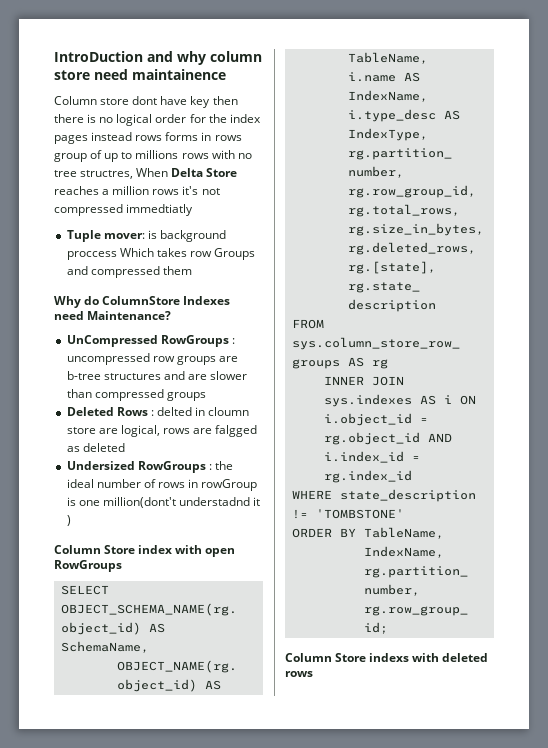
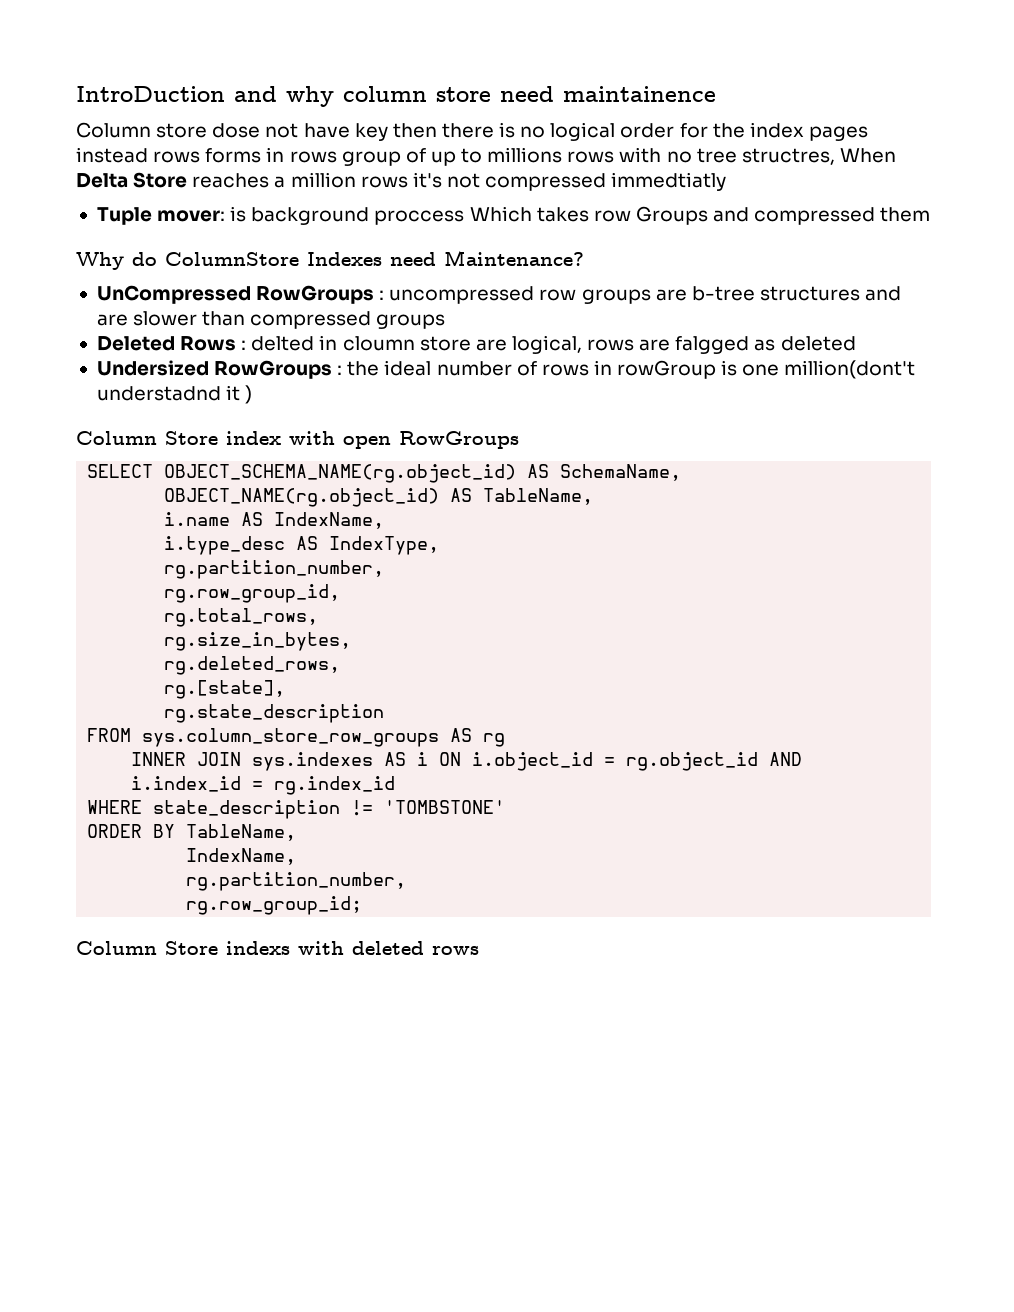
- Column store dont have key then there is no logical order for the index pages instead rows forms in rows group of up to millions rows with no tree structres, When Delta Store reaches a million rows it's not compressed immedtiatly
+ Column store dose not have key then there is no logical order for the index pages instead rows forms in rows group of up to millions rows with no tree structres, When Delta Store reaches a million rows it's not compressed immedtiatly

